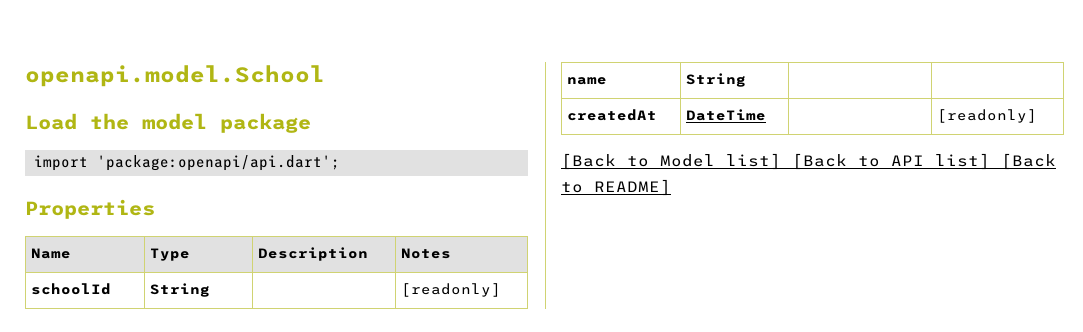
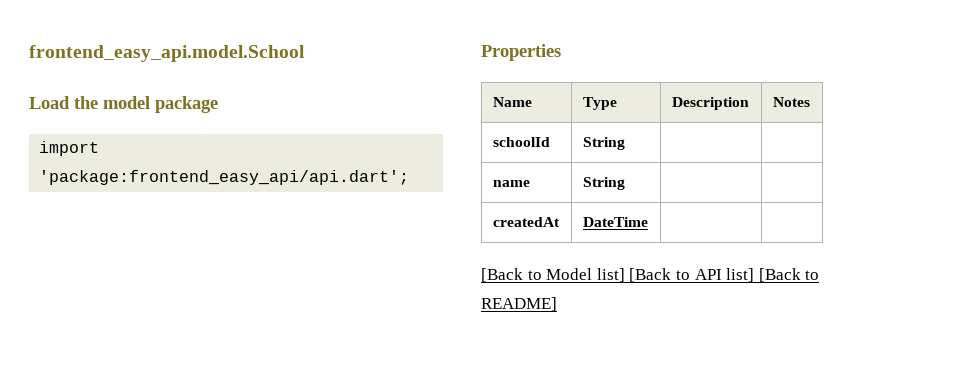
- openapi.model.School
+ frontend_easy_api.model.School
- import 'package:openapi/api.dart';
+ import 'package:frontend_easy_api/api.dart';
- schoolId | String | | [readonly]
+ schoolId | String | |
- createdAt | DateTime | | [readonly]
+ createdAt | DateTime | |

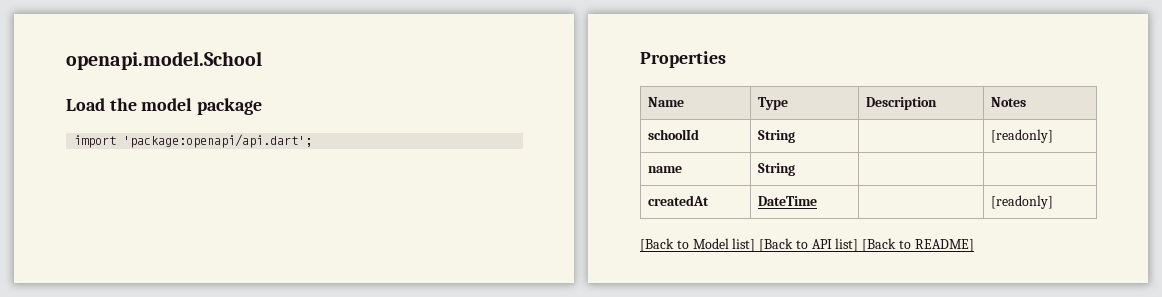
- frontend_easy_api.model.School
+ openapi.model.School
- import 'package:frontend_easy_api/api.dart';
+ import 'package:openapi/api.dart';
- schoolId | String | |
+ schoolId | String | | [readonly]
- createdAt | DateTime | |
+ createdAt | DateTime | | [readonly]

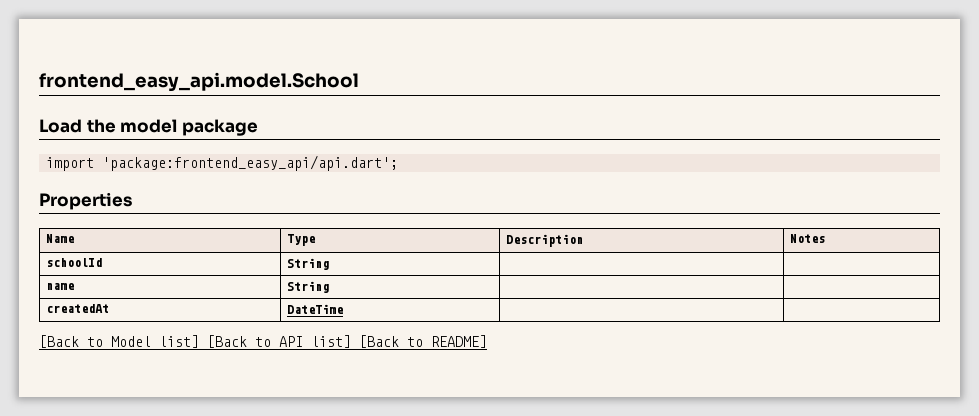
- openapi.model.School
+ frontend_easy_api.model.School
- import 'package:openapi/api.dart';
+ import 'package:frontend_easy_api/api.dart';
- schoolId | String | | [readonly]
+ schoolId | String | |
- createdAt | DateTime | | [readonly]
+ createdAt | DateTime | |

